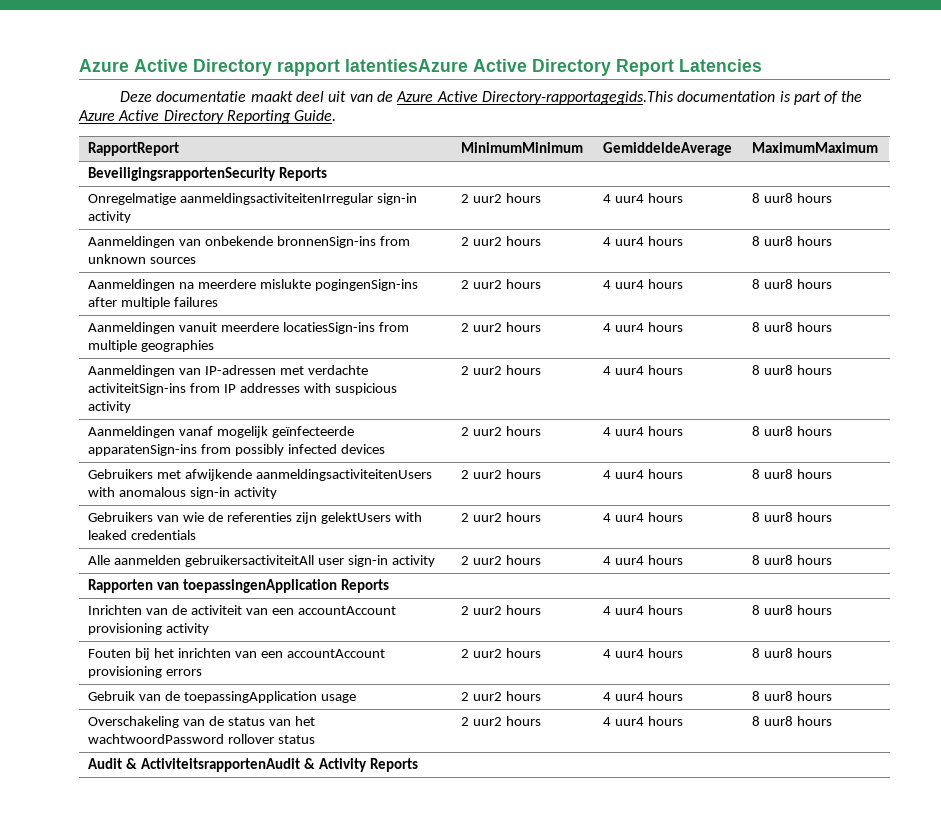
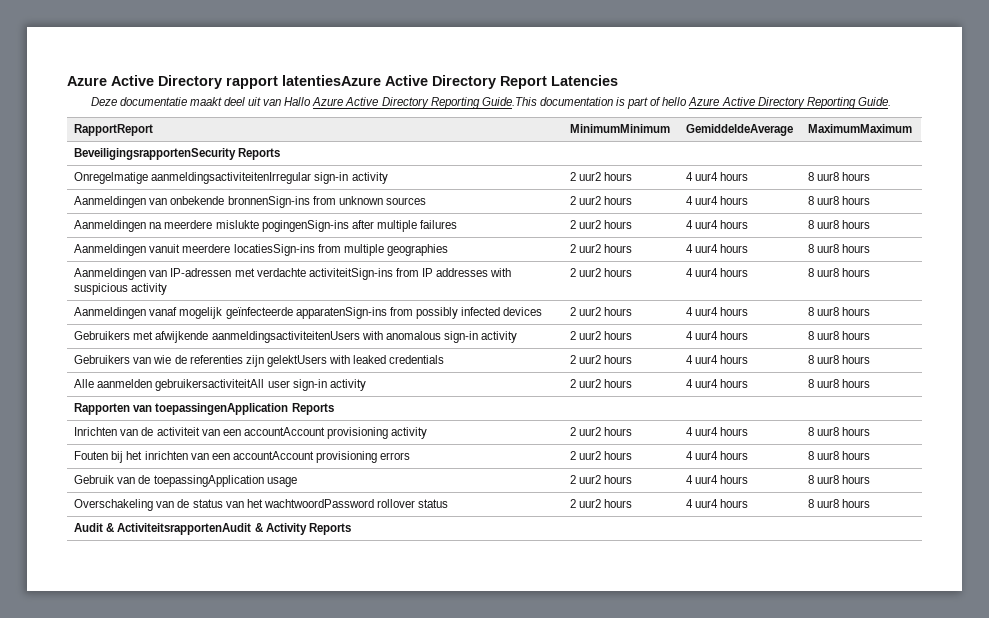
- Deze documentatie maakt deel uit van de Azure Active Directory-rapportagegids.This documentation is part of the Azure Active Directory Reporting Guide.
+ Deze documentatie maakt deel uit van Hallo Azure Active Directory Reporting Guide.This documentation is part of hello Azure Active Directory Reporting Guide.

